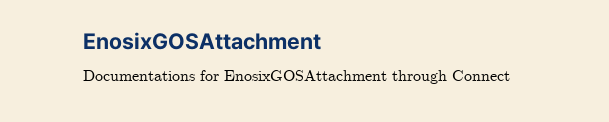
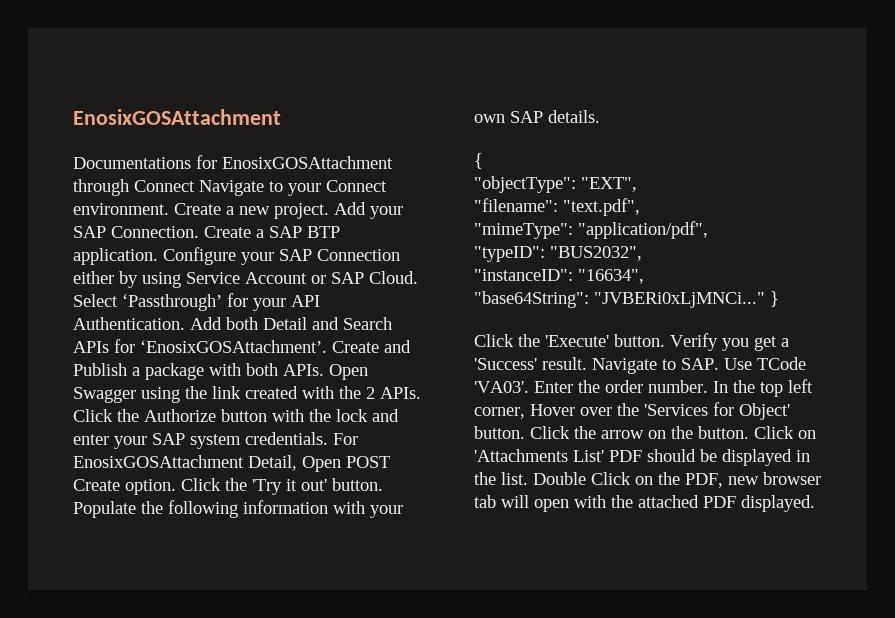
- Documentations for EnosixGOSAttachment through Connect
+ Documentations for EnosixGOSAttachment through Connect Navigate to your Connect environment. Create a new project. Add your SAP Connection. Create a SAP BTP application. Configure your SAP Connection either by using Service Account or SAP Cloud. Select ‘Passthrough’ for your API Authentication. Add both Detail and Search APIs for ‘EnosixGOSAttachment’. Create and Publish a package with both APIs. Open Swagger using the link created with the 2 APIs. Click the Authorize button with the lock and enter your SAP system credentials. For EnosixGOSAttachment Detail, Open POST Create option. Click the 'Try it out' button. Populate the following information with your own SAP details.
+ {
+ "objectType": "EXT",
+ "filename": "text.pdf",
+ "mimeType": "application/pdf",
+ "typeID": "BUS2032",
+ "instanceID": "16634",
+ "base64String": "JVBERi0xLjMNCi..." }
+ Click the 'Execute' button. Verify you get a 'Success' result. Navigate to SAP. Use TCode 'VA03'. Enter the order number. In the top left corner, Hover over the 'Services for Object' button. Click the arrow on the button. Click on 'Attachments List' PDF should be displayed in the list. Double Click on the PDF, new browser tab will open with the attached PDF displayed.

